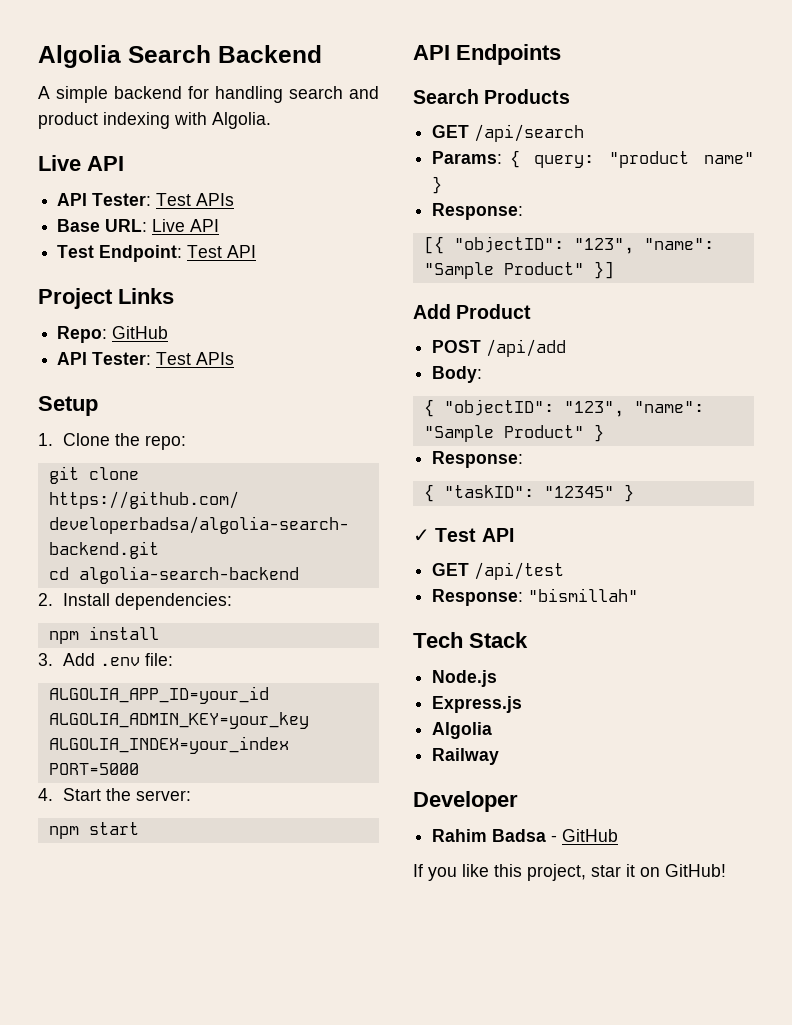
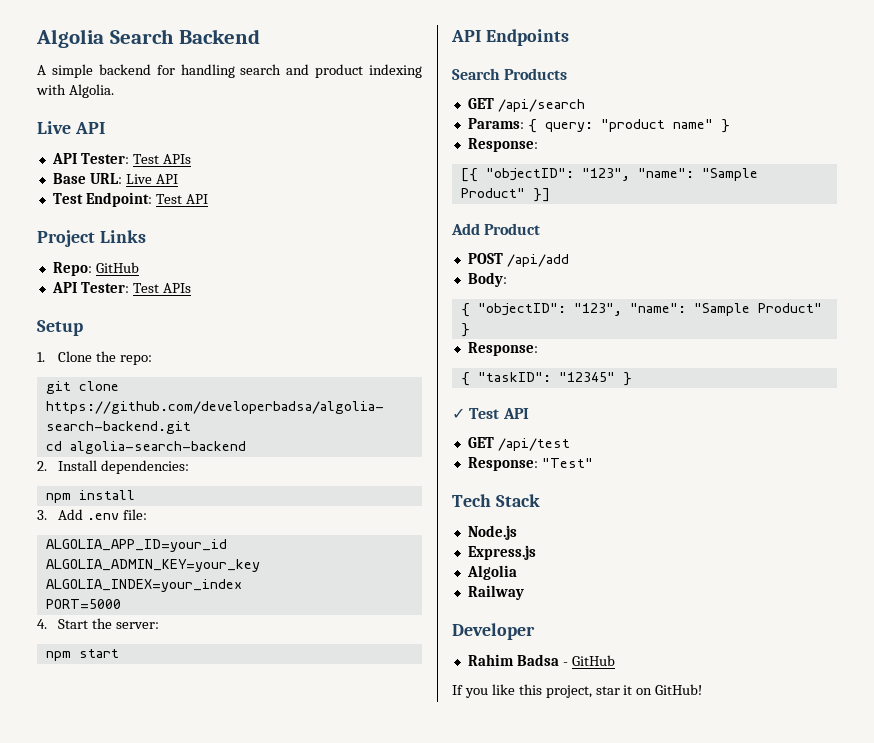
- Response: "bismillah"
+ Response: "Test"

